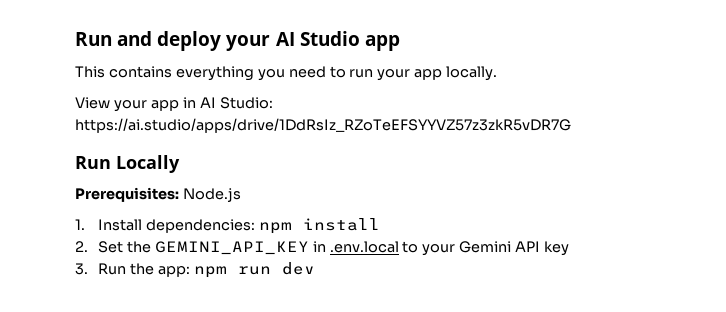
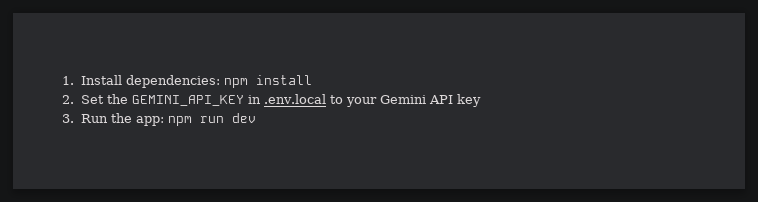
- Run and deploy your AI Studio app
- This contains everything you need to run your app locally.
- View your app in AI Studio: https://ai.studio/apps/drive/1DdRsIz_RZoTeEFSYYVZ57z3zkR5vDR7G
- Run Locally
- Prerequisites: Node.js

